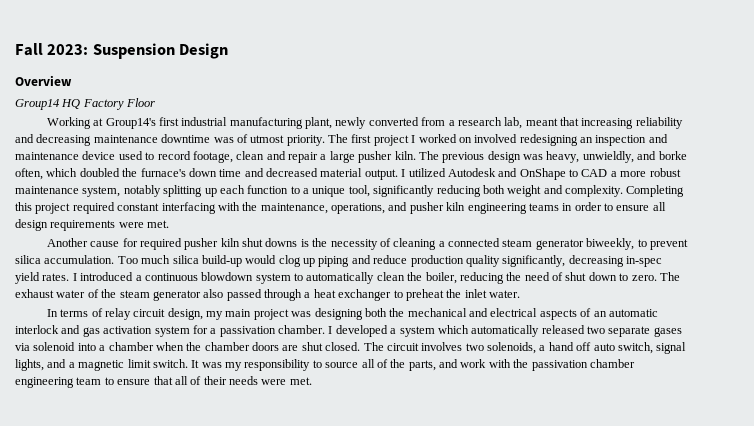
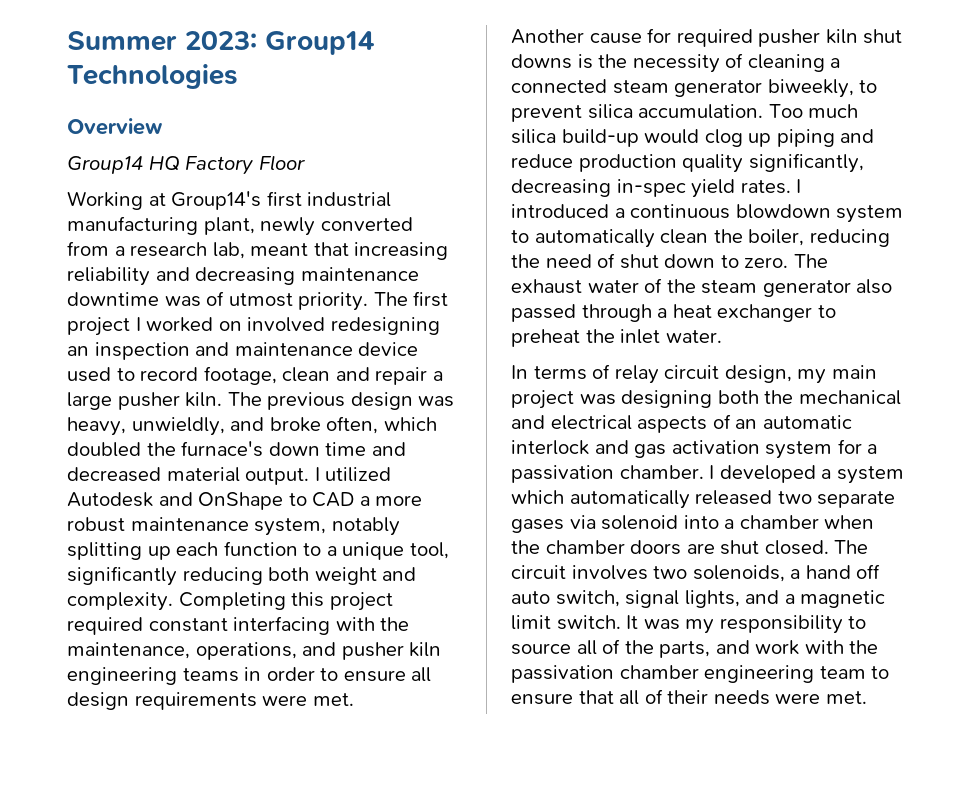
- Fall 2023: Suspension Design
+ Summer 2023: Group14 Technologies
- The previous design was heavy, unwieldly, and borke often, which doubled the furnace's down time and decreased material output.
+ The previous design was heavy, unwieldly, and broke often, which doubled the furnace's down time and decreased material output.

